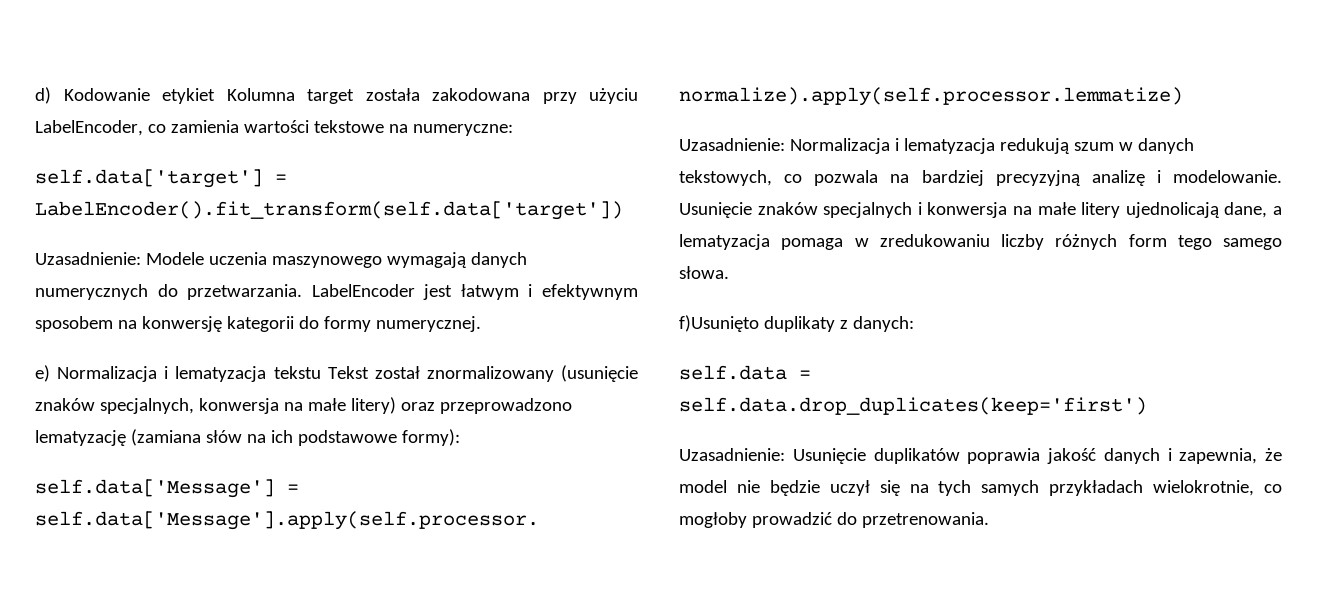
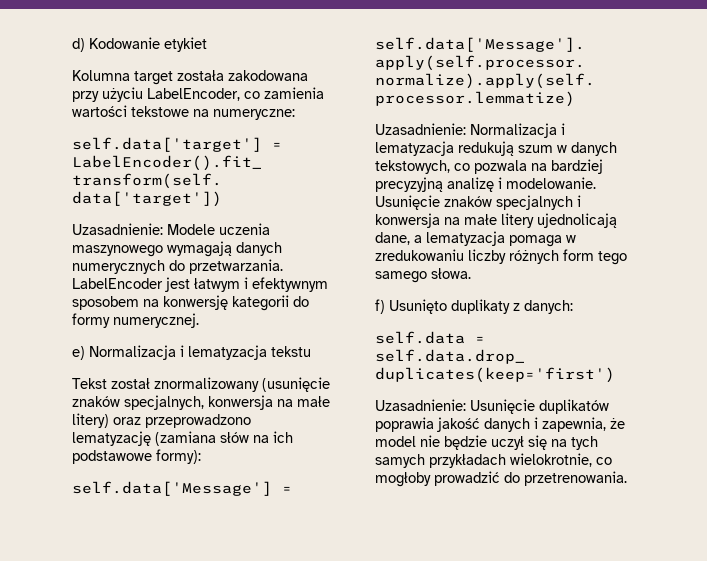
- d) Kodowanie etykiet Kolumna target została zakodowana przy użyciu LabelEncoder, co zamienia wartości tekstowe na numeryczne:
+ d) Kodowanie etykiet
+ Kolumna target została zakodowana przy użyciu LabelEncoder, co zamienia wartości tekstowe na numeryczne:
- e) Normalizacja i lematyzacja tekstu Tekst został znormalizowany (usunięcie znaków specjalnych, konwersja na małe litery) oraz przeprowadzono lematyzację (zamiana słów na ich podstawowe formy):
+ e) Normalizacja i lematyzacja tekstu
+ Tekst został znormalizowany (usunięcie znaków specjalnych, konwersja na małe litery) oraz przeprowadzono lematyzację (zamiana słów na ich podstawowe formy):
- f)Usunięto duplikaty z danych:
+ f) Usunięto duplikaty z danych:

